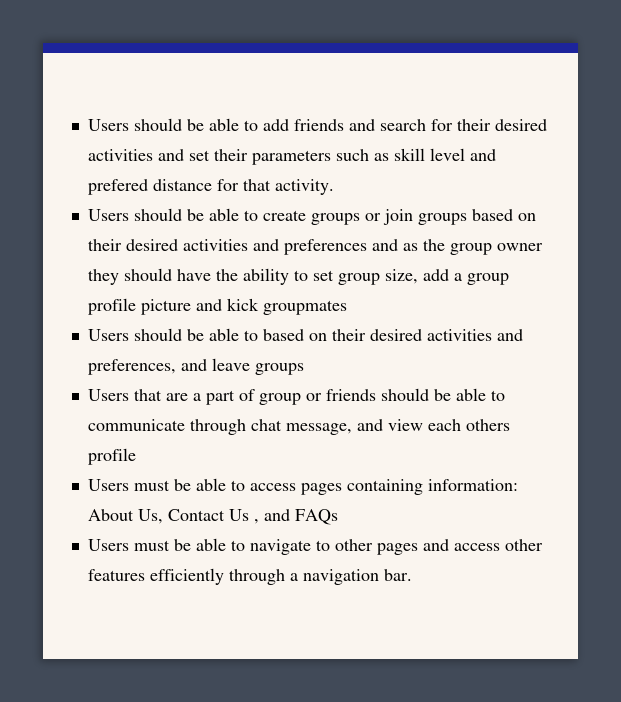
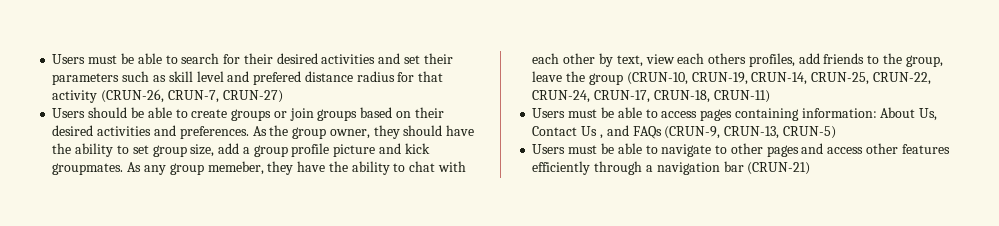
- Users should be able to add friends and search for their desired activities and set their parameters such as skill level and prefered distance for that activity.
+ Users must be able to search for their desired activities and set their parameters such as skill level and prefered distance radius for that activity (CRUN-26, CRUN-7, CRUN-27)
- Users should be able to create groups or join groups based on their desired activities and preferences and as the group owner they should have the ability to set group size, add a group profile picture and kick groupmates
- Users should be able to based on their desired activities and preferences, and leave groups
- Users that are a part of group or friends should be able to communicate through chat message, and view each others profile
+ Users should be able to create groups or join groups based on their desired activities and preferences. As the group owner, they should have the ability to set group size, add a group profile picture and kick groupmates. As any group memeber, they have the ability to chat with each other by text, view each others profiles, add friends to the group, leave the group (CRUN-10, CRUN-19, CRUN-14, CRUN-25, CRUN-22, CRUN-24, CRUN-17, CRUN-18, CRUN-11)
- Users must be able to access pages containing information: About Us, Contact Us , and FAQs
+ Users must be able to access pages containing information: About Us, Contact Us , and FAQs (CRUN-9, CRUN-13, CRUN-5)
- Users must be able to navigate to other pages and access other features efficiently through a navigation bar.
+ Users must be able to navigate to other pages and access other features efficiently through a navigation bar (CRUN-21)

